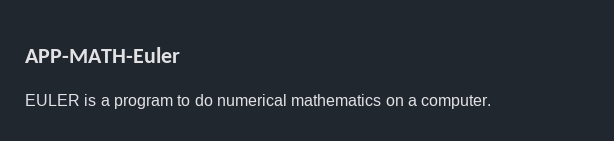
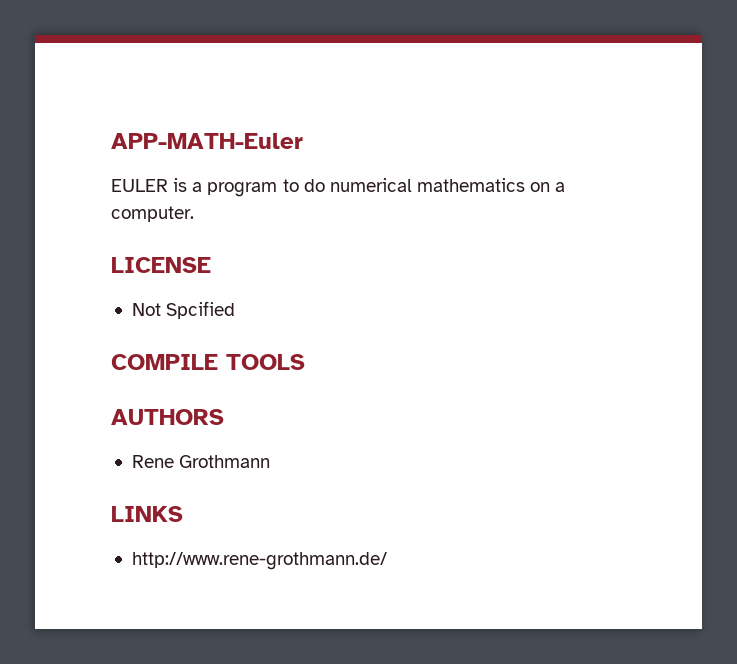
+ LICENSE
+ Not Spcified
+ COMPILE TOOLS
+ AUTHORS
+ Rene Grothmann
+ LINKS
+ http://www.rene-grothmann.de/

